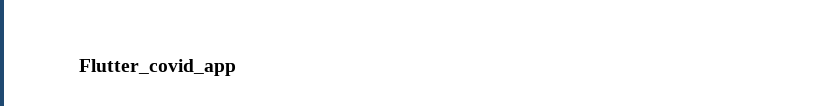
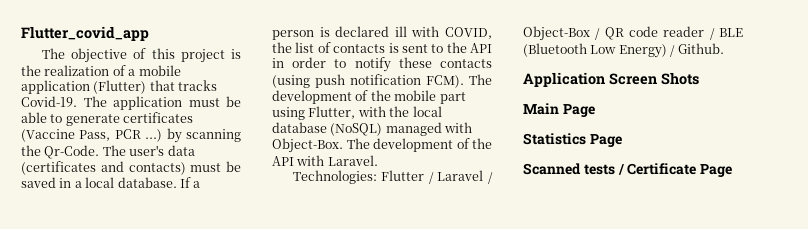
+ The objective of this project is the realization of a mobile application (Flutter) that tracks Covid-19. The application must be able to generate certificates (Vaccine Pass, PCR ...) by scanning the Qr-Code. The user's data (certificates and contacts) must be saved in a local database. If a person is declared ill with COVID, the list of contacts is sent to the API in order to notify these contacts (using push notification FCM). The development of the mobile part using Flutter, with the local database (NoSQL) managed with Object-Box. The development of the API with Laravel.
+ Technologies: Flutter / Laravel / Object-Box / QR code reader / BLE (Bluetooth Low Energy) / Github.
+ Application Screen Shots
+ Main Page
+ Statistics Page
+ Scanned tests / Certificate Page

